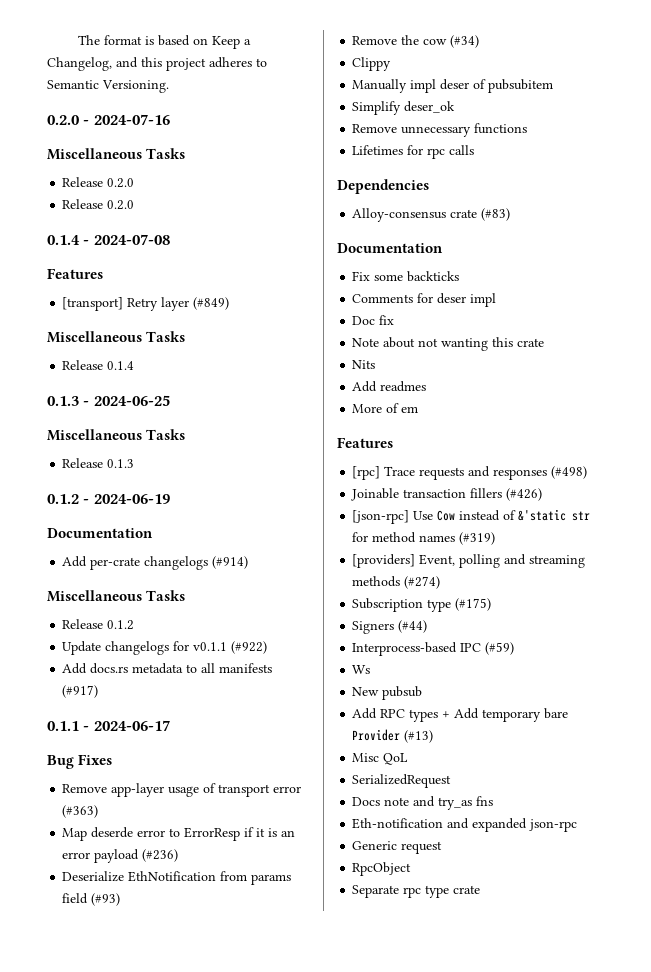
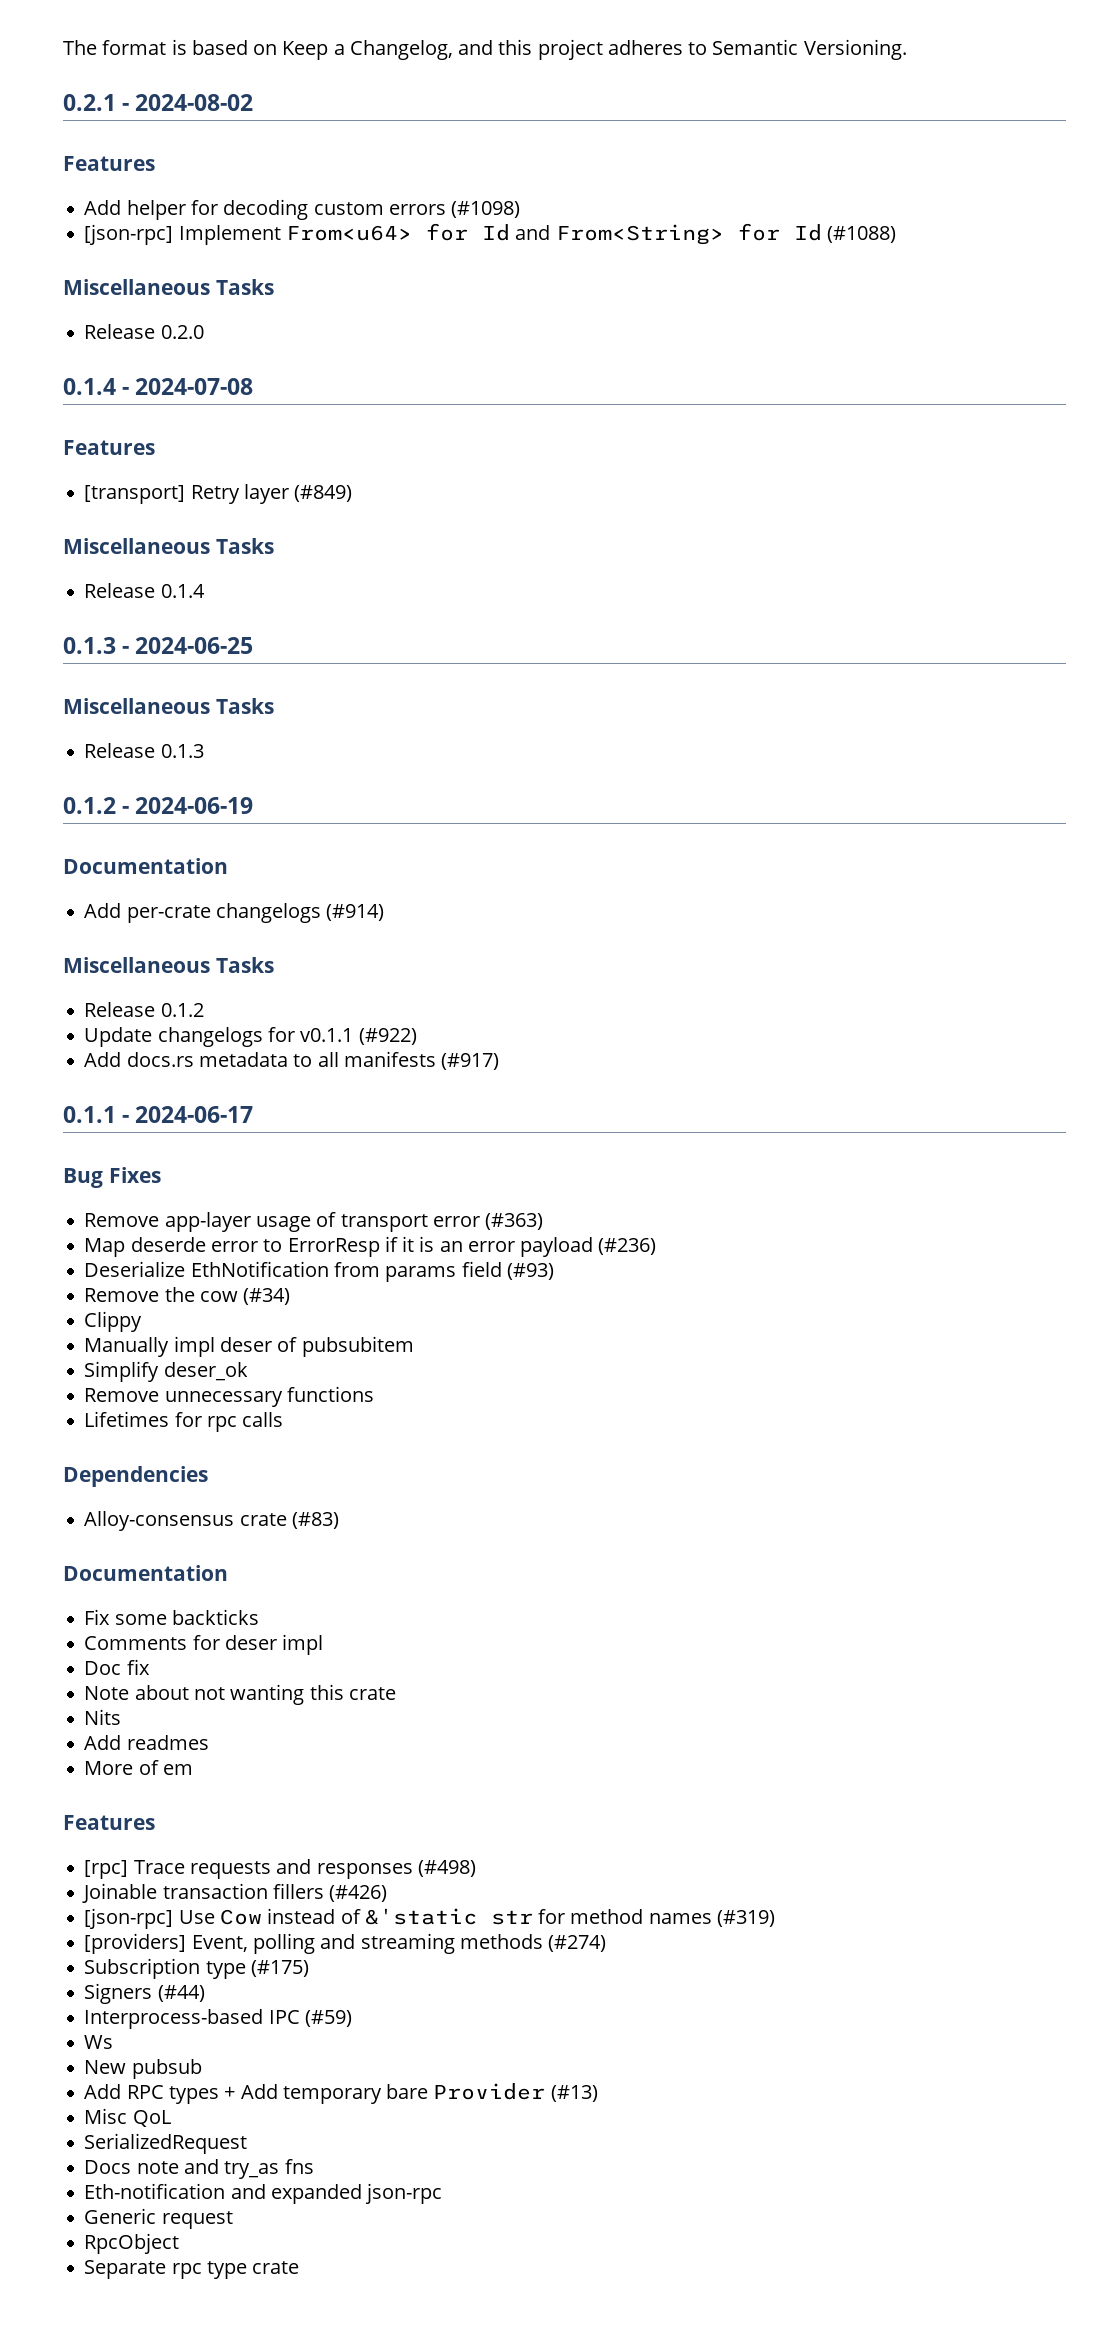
- 0.2.0 - 2024-07-16
+ 0.2.1 - 2024-08-02
+ Features
+ Add helper for decoding custom errors (#1098)
+ [json-rpc] Implement From<u64> for Id and From<String> for Id (#1088)
  Miscellaneous Tasks
- Release 0.2.0

